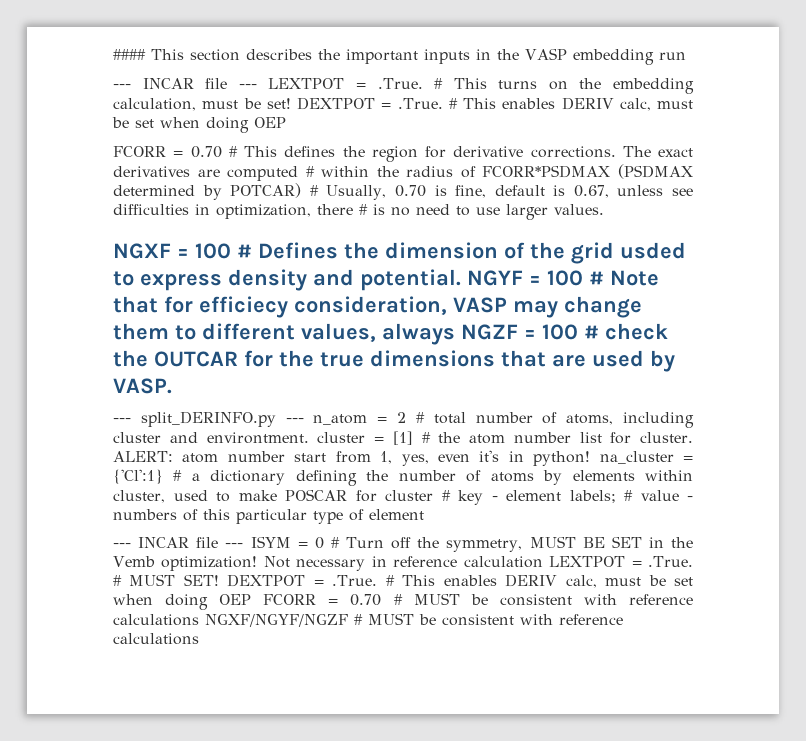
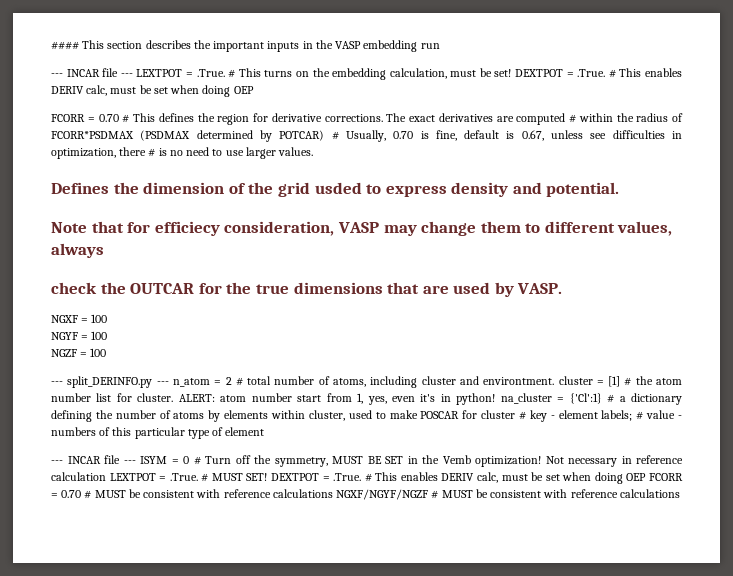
- NGXF = 100 # Defines the dimension of the grid usded to express density and potential. NGYF = 100 # Note that for efficiecy consideration, VASP may change them to different values, always NGZF = 100 # check the OUTCAR for the true dimensions that are used by VASP.
+ Defines the dimension of the grid usded to express density and potential.
+ Note that for efficiecy consideration, VASP may change them to different values, always
+ check the OUTCAR for the true dimensions that are used by VASP.
+ NGXF = 100
+ NGYF = 100
+ NGZF = 100

